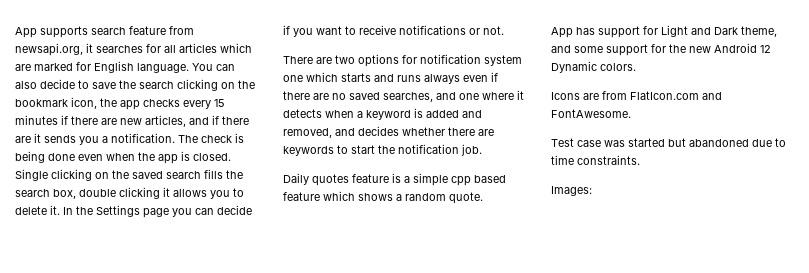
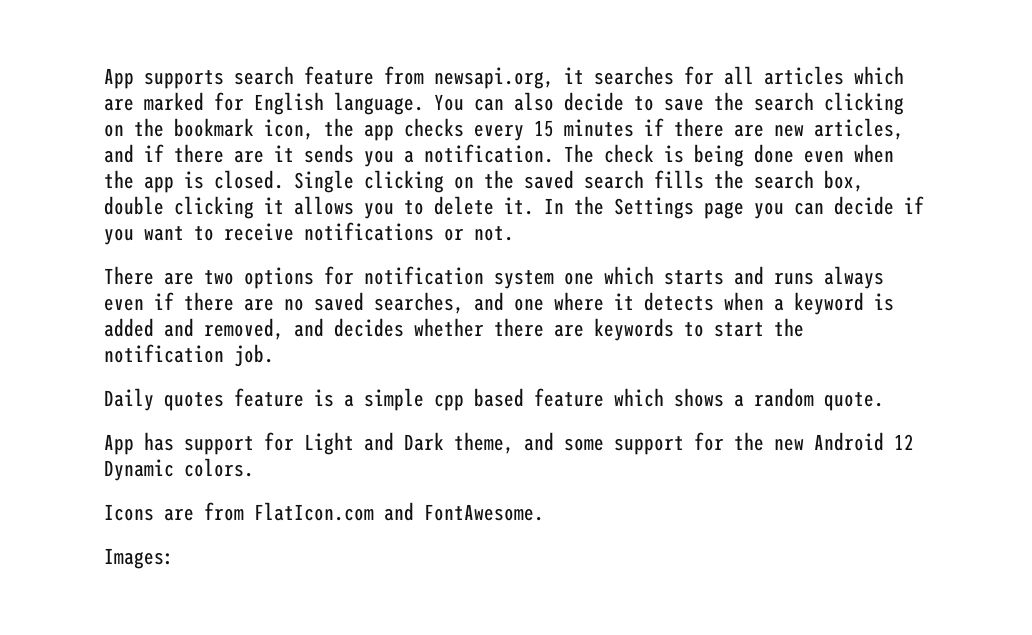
- Test case was started but abandoned due to time constraints.

